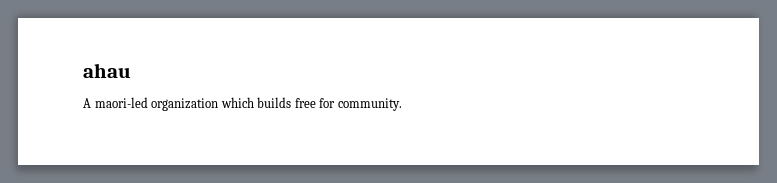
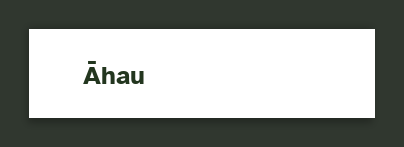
- ahau
- A maori-led organization which builds free for community.
+ Āhau

